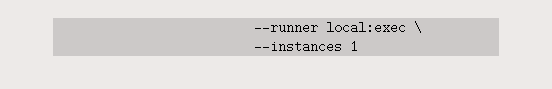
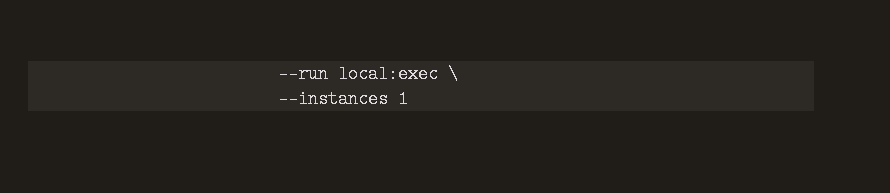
- --runner local:exec \
+ --run local:exec \

